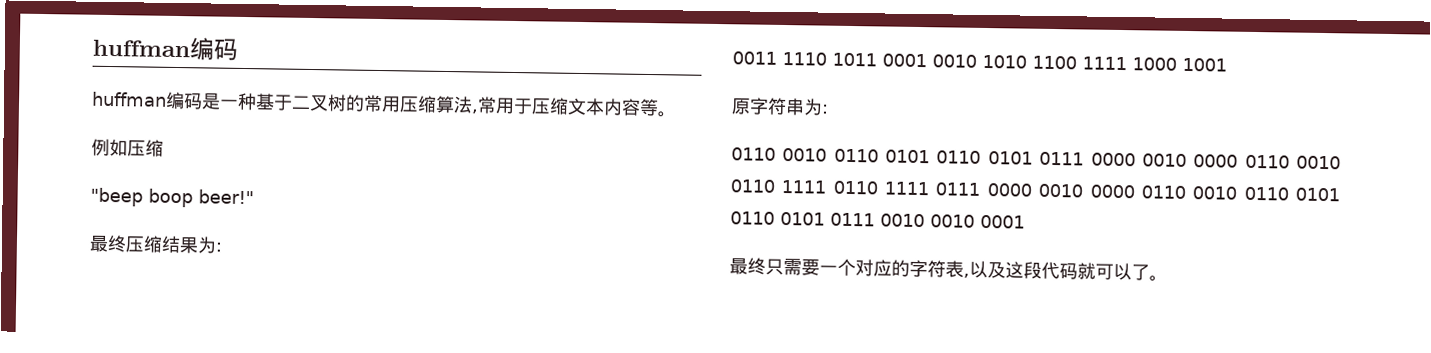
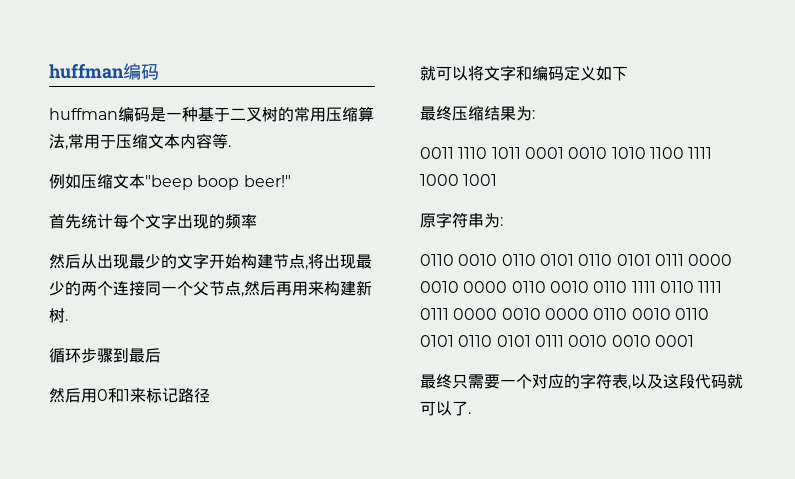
- huffman编码是一种基于二叉树的常用压缩算法,常用于压缩文本内容等。
+ huffman编码是一种基于二叉树的常用压缩算法,常用于压缩文本内容等.
- 例如压缩
- "beep boop beer!"
+ 例如压缩文本"beep boop beer!"
+ 首先统计每个文字出现的频率
+ 然后从出现最少的文字开始构建节点,将出现最少的两个连接同一个父节点,然后再用来构建新树.
+ 循环步骤到最后
+ 然后用0和1来标记路径
+ 就可以将文字和编码定义如下
- 最终只需要一个对应的字符表,以及这段代码就可以了。
+ 最终只需要一个对应的字符表,以及这段代码就可以了.

